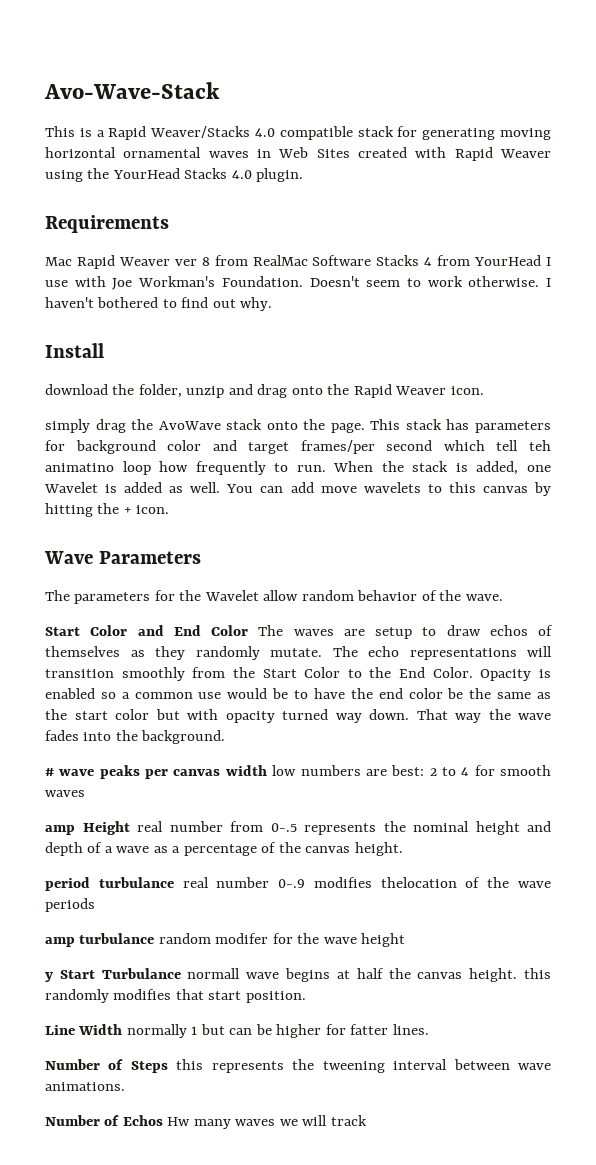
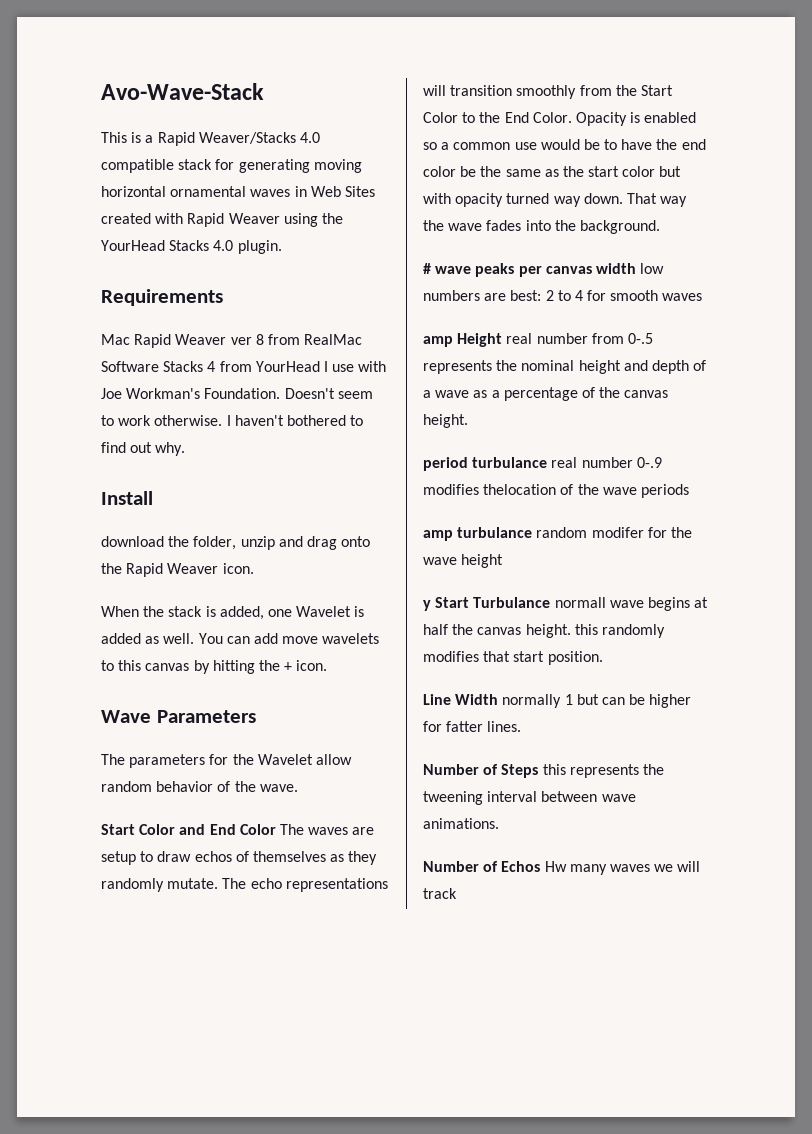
- simply drag the AvoWave stack onto the page. This stack has parameters for background color and target frames/per second which tell teh animatino loop how frequently to run.

